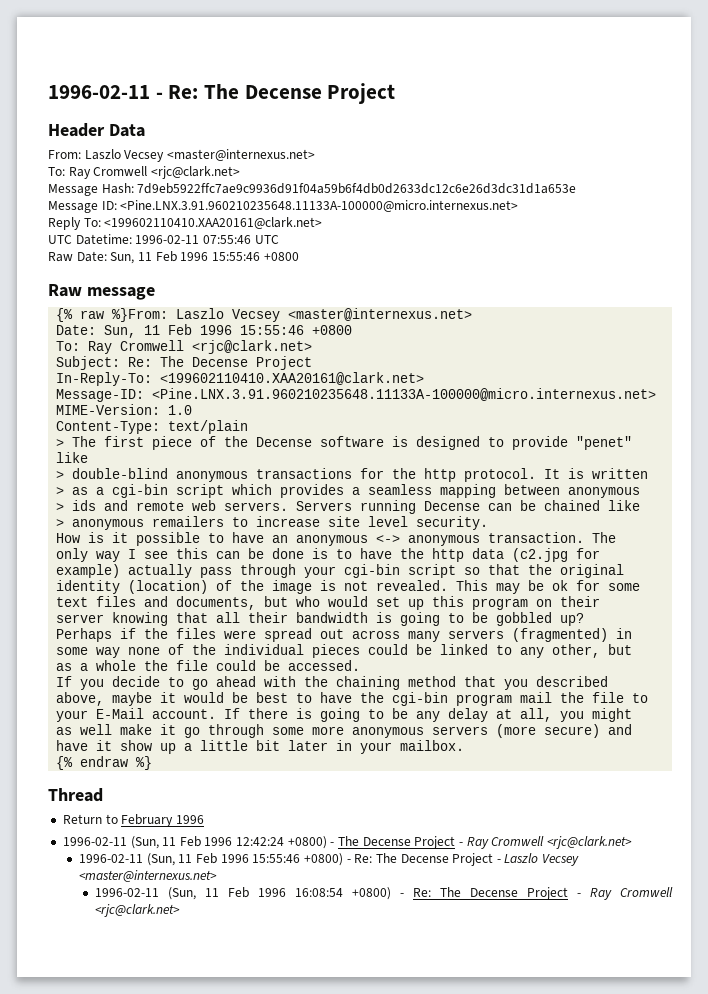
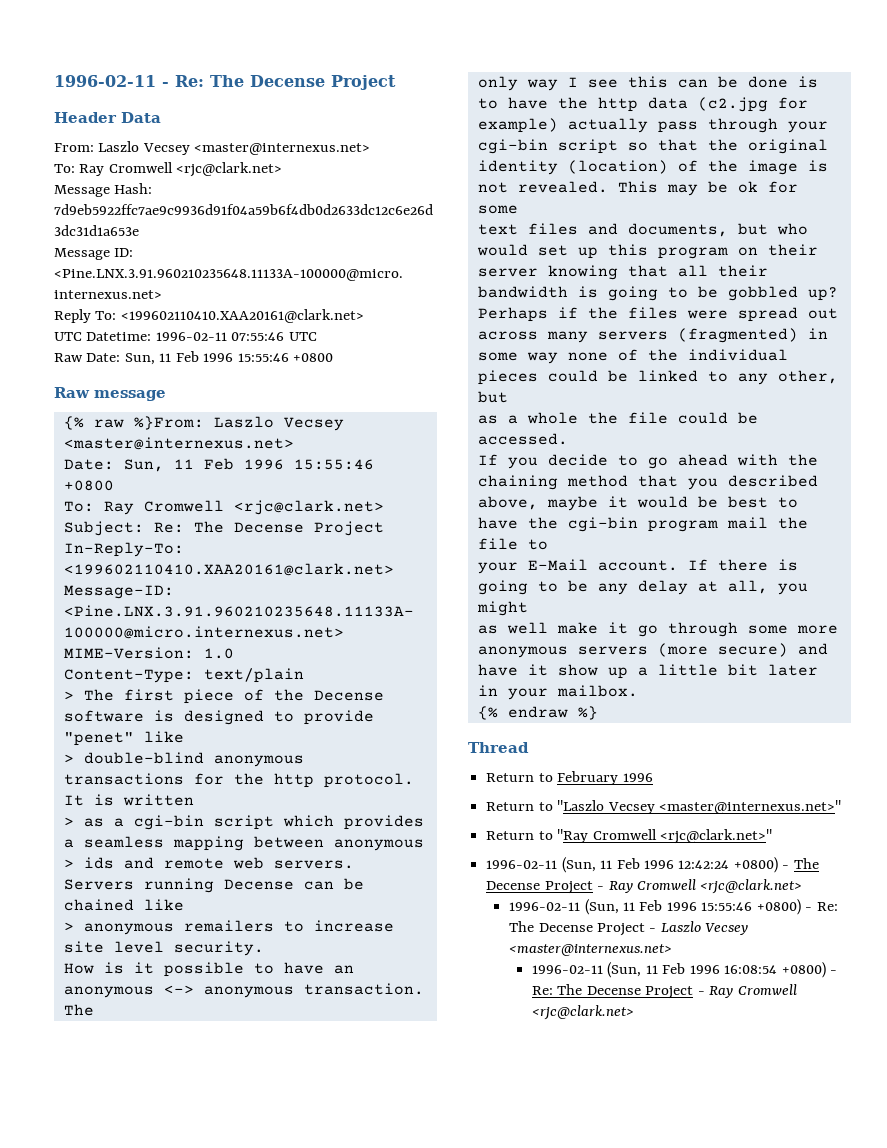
+ Return to "Laszlo Vecsey <master@internexus.net>"
+ Return to "Ray Cromwell <rjc@clark.net>"

